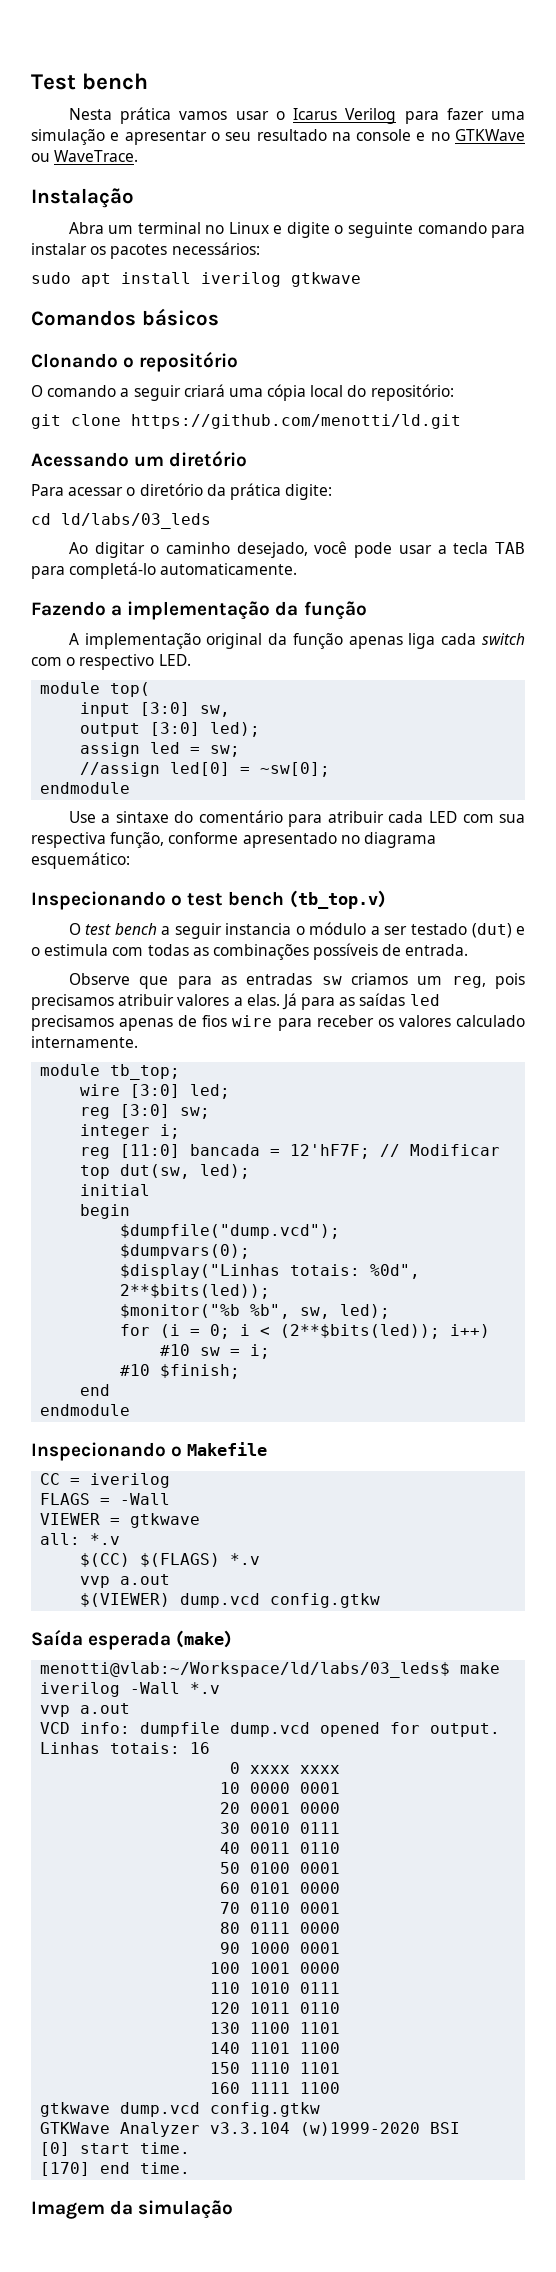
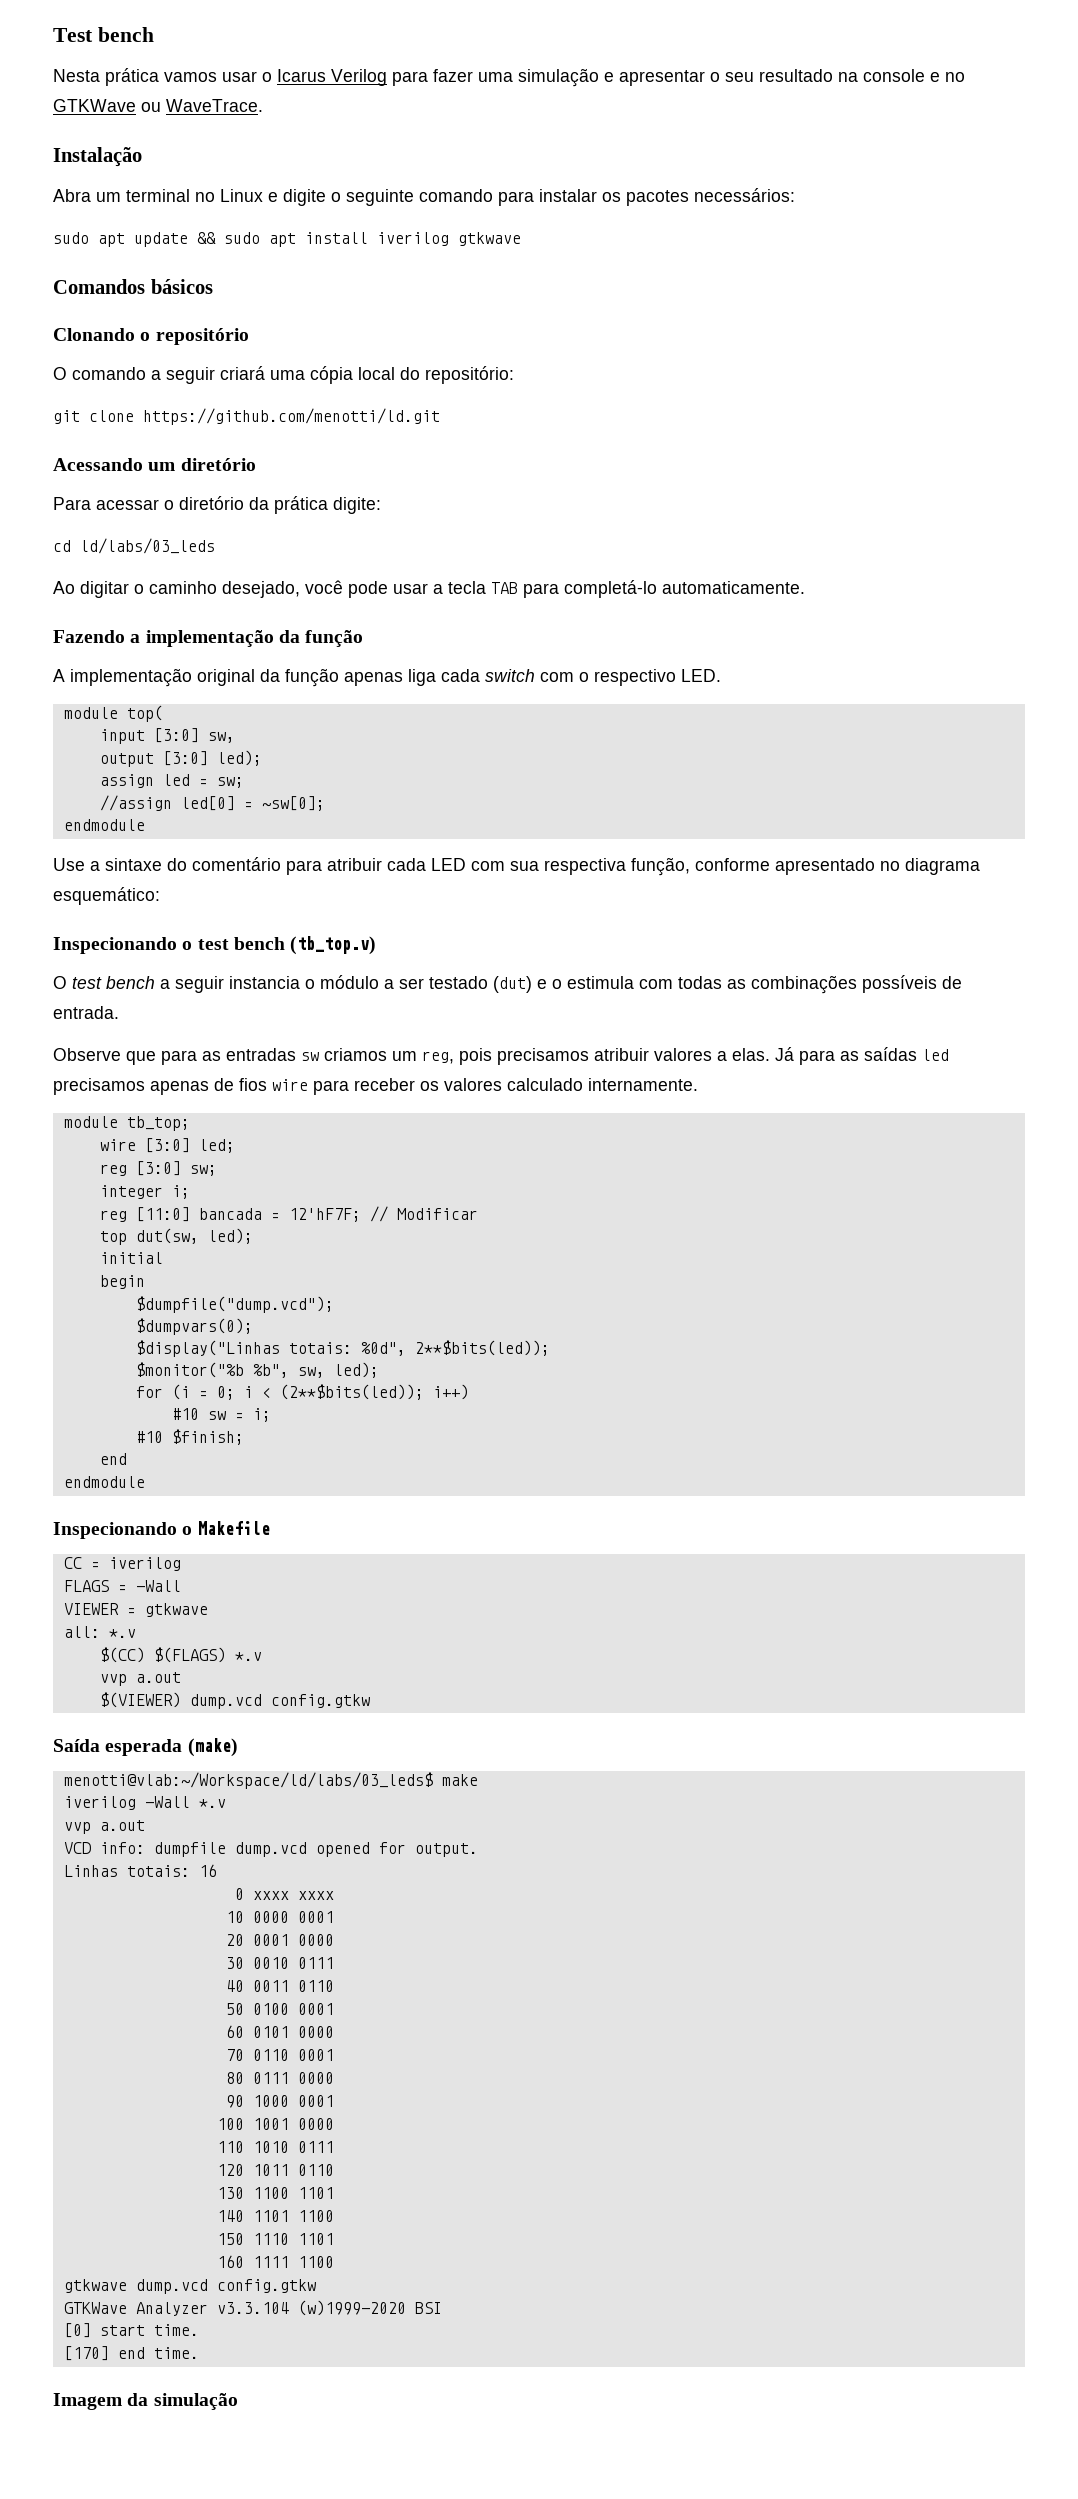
- sudo apt install iverilog gtkwave
+ sudo apt update && sudo apt install iverilog gtkwave

